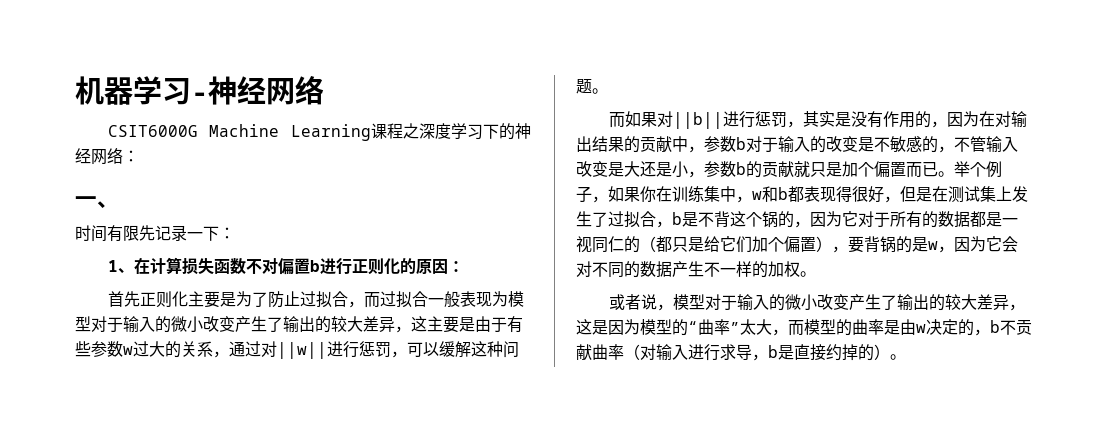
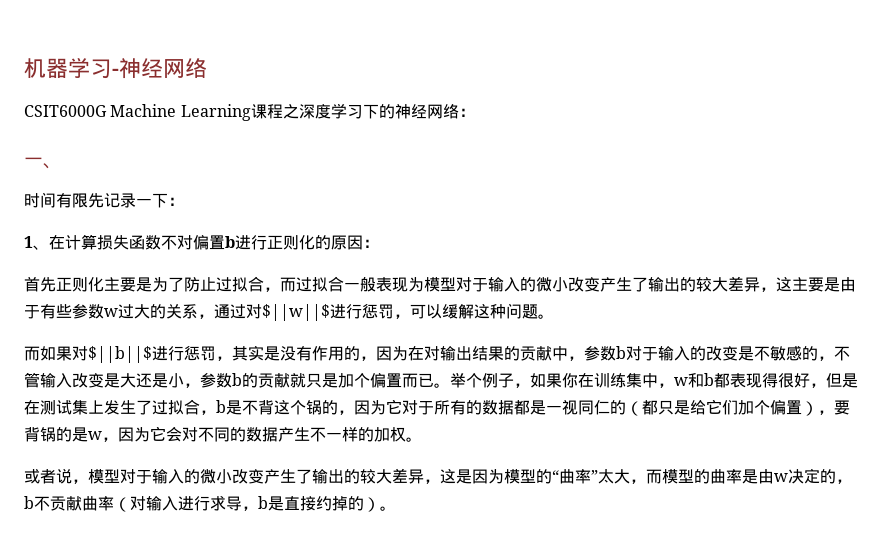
- 首先正则化主要是为了防止过拟合，而过拟合一般表现为模型对于输入的微小改变产生了输出的较大差异，这主要是由于有些参数w过大的关系，通过对||w||进行惩罚，可以缓解这种问题。
+ 首先正则化主要是为了防止过拟合，而过拟合一般表现为模型对于输入的微小改变产生了输出的较大差异，这主要是由于有些参数w过大的关系，通过对$||w||$进行惩罚，可以缓解这种问题。
- 而如果对||b||进行惩罚，其实是没有作用的，因为在对输出结果的贡献中，参数b对于输入的改变是不敏感的，不管输入改变是大还是小，参数b的贡献就只是加个偏置而已。
+ 而如果对$||b||$进行惩罚，其实是没有作用的，因为在对输出结果的贡献中，参数b对于输入的改变是不敏感的，不管输入改变是大还是小，参数b的贡献就只是加个偏置而已。

